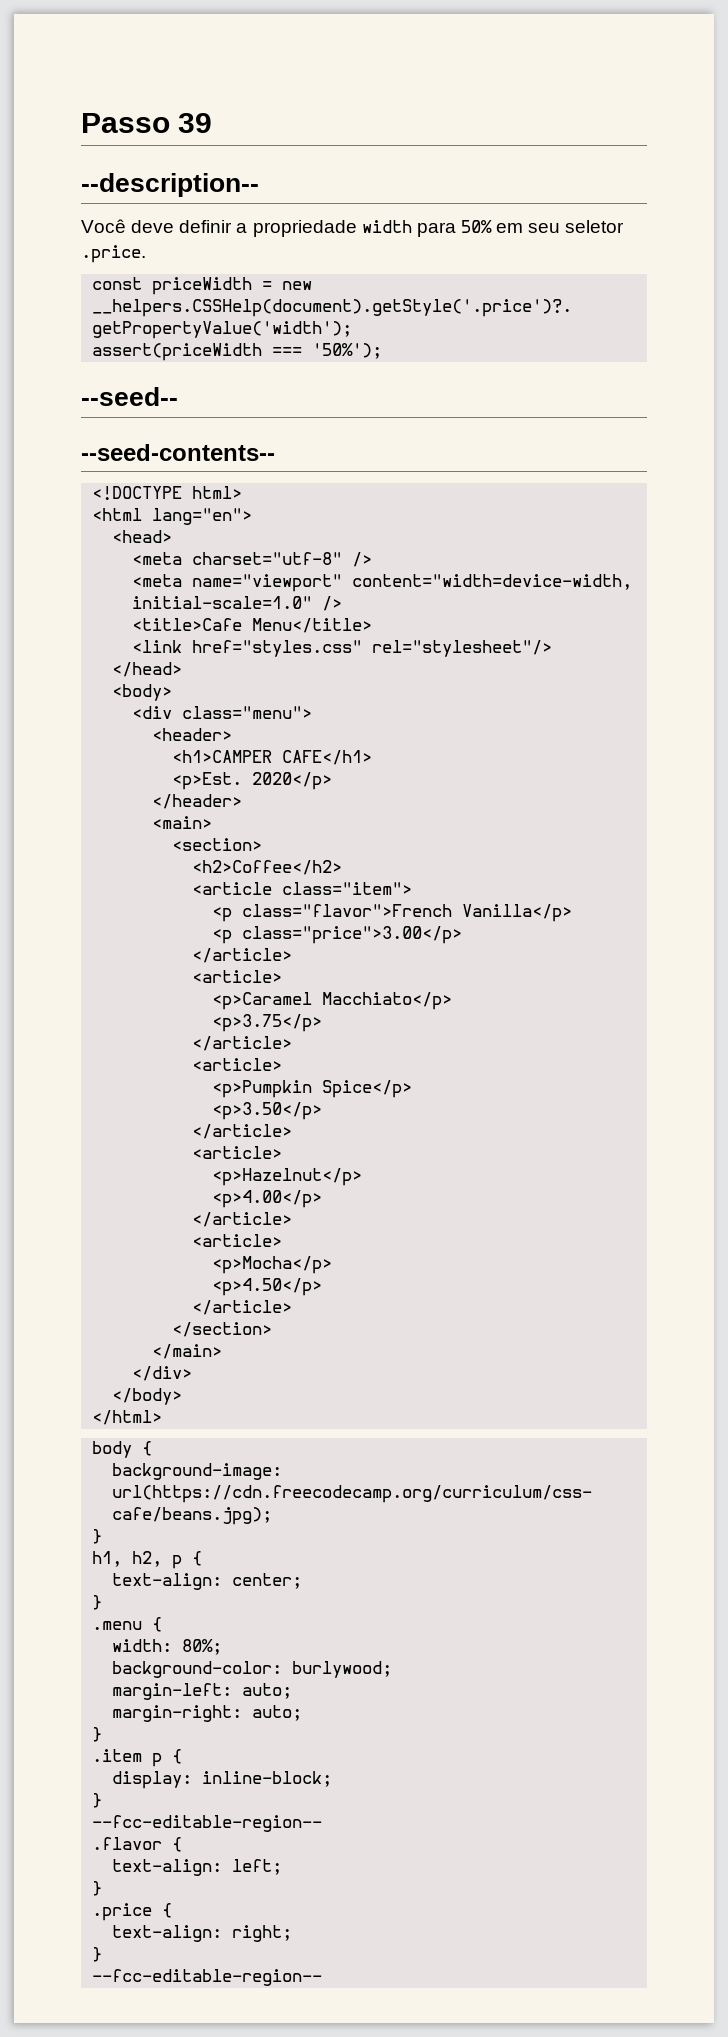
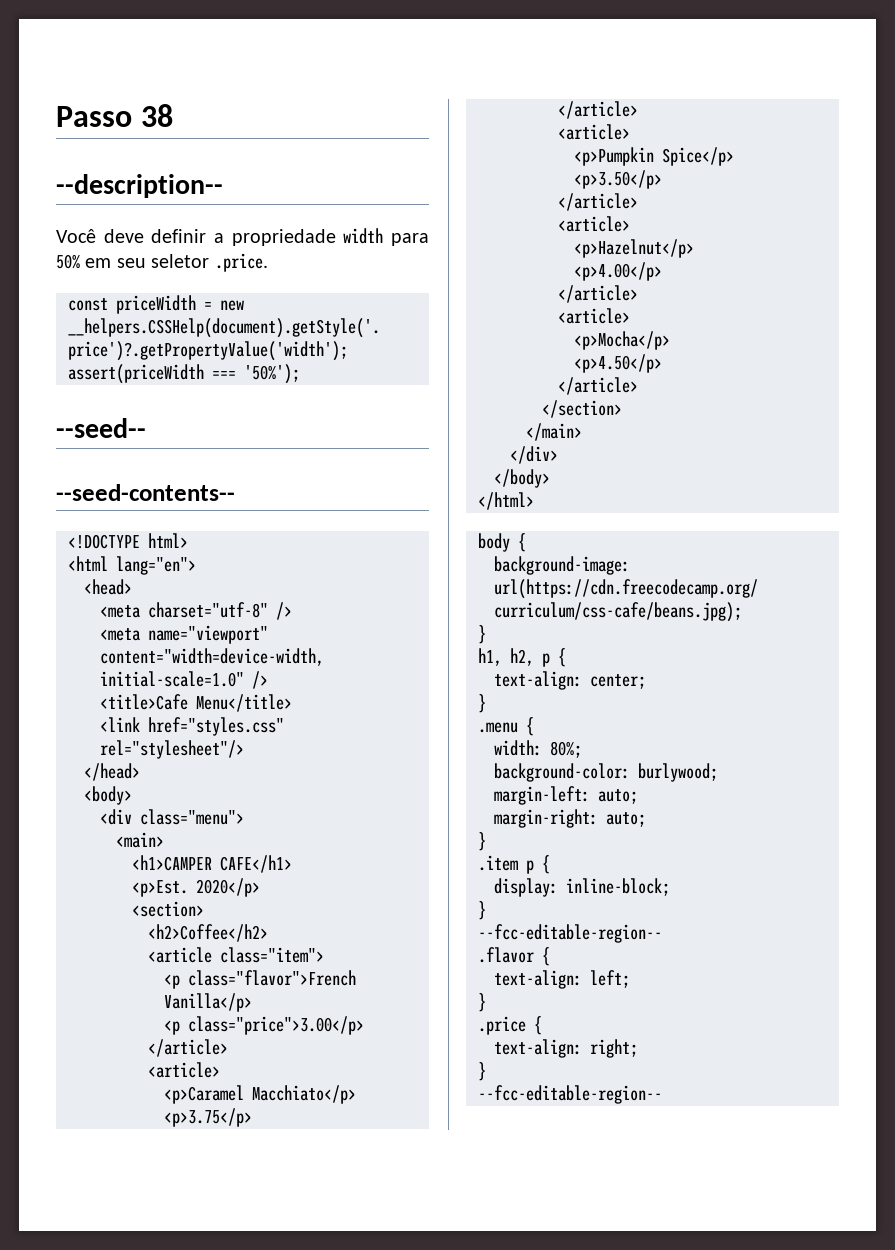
- Passo 39
+ Passo 38
- <header>
+ <main>
- </header>
- <main>

